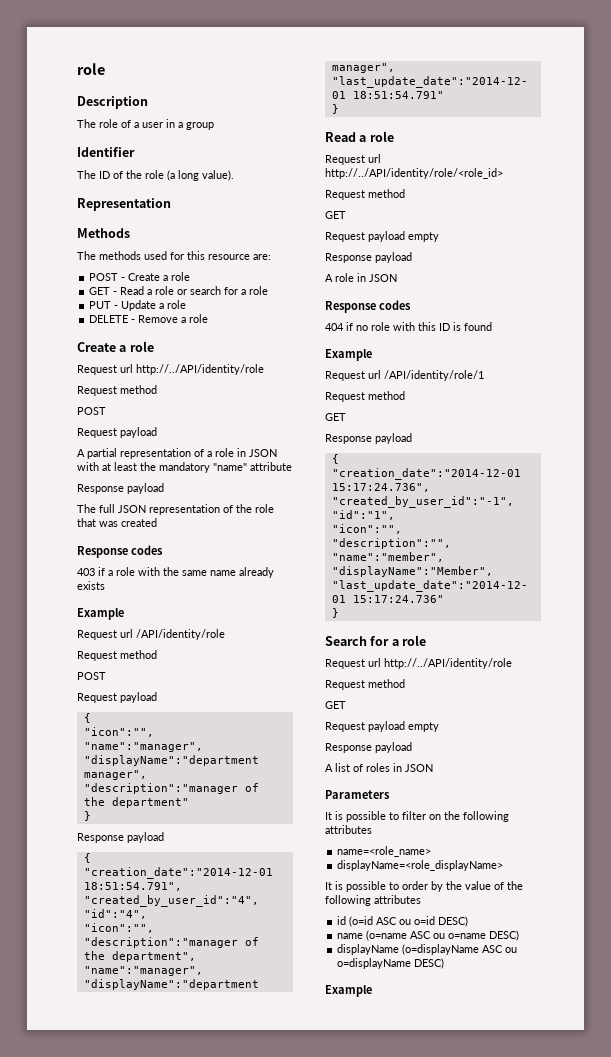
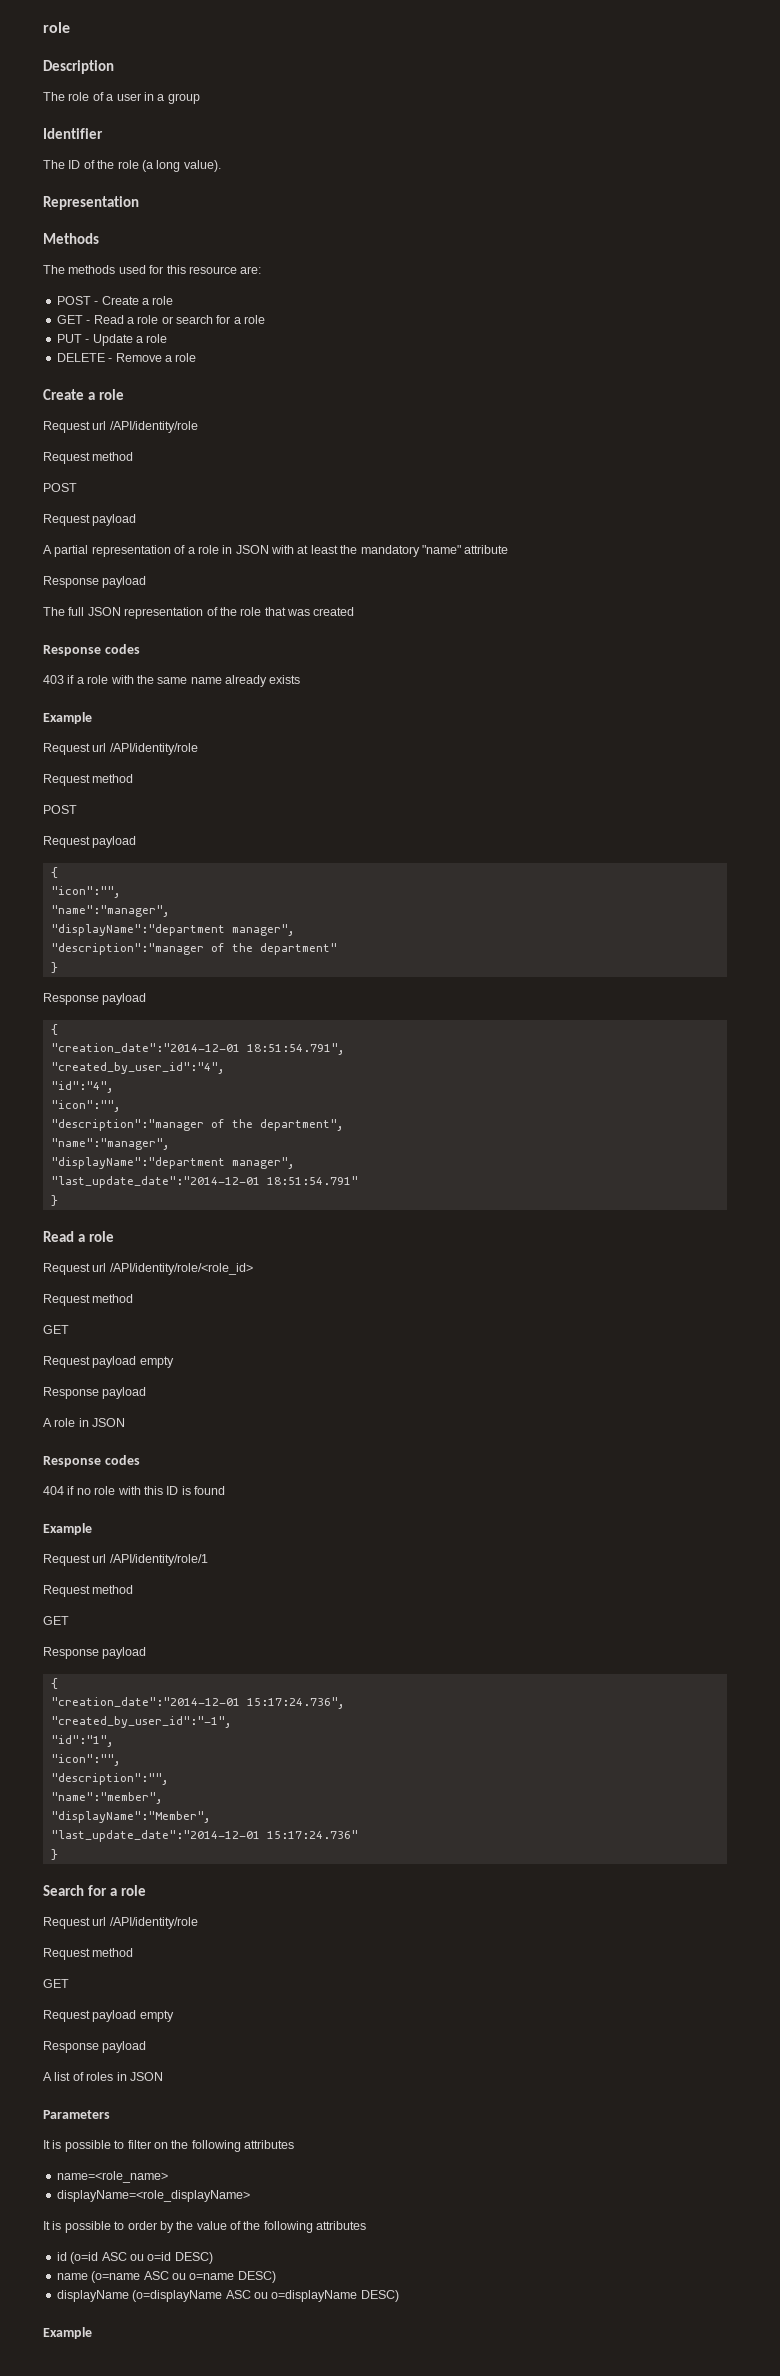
  DELETE - Remove a role
  Create a role
- Request url http://../API/identity/role
+ Request url /API/identity/role
- Request url http://../API/identity/role/<role_id>
+ Request url /API/identity/role/<role_id>
  Search for a role
- Request url http://../API/identity/role
+ Request url /API/identity/role

